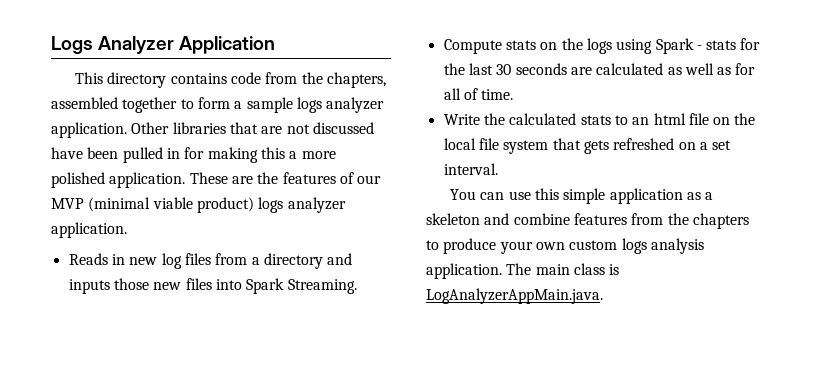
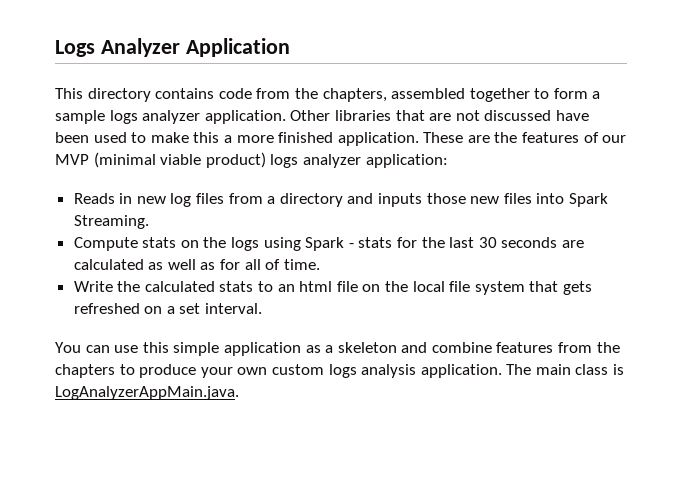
- Other libraries that are not discussed have been pulled in for making this a more polished application.
+ Other libraries that are not discussed have been used to make this a more finished application.
- These are the features of our MVP (minimal viable product) logs analyzer application.
+ These are the features of our MVP (minimal viable product) logs analyzer application:

